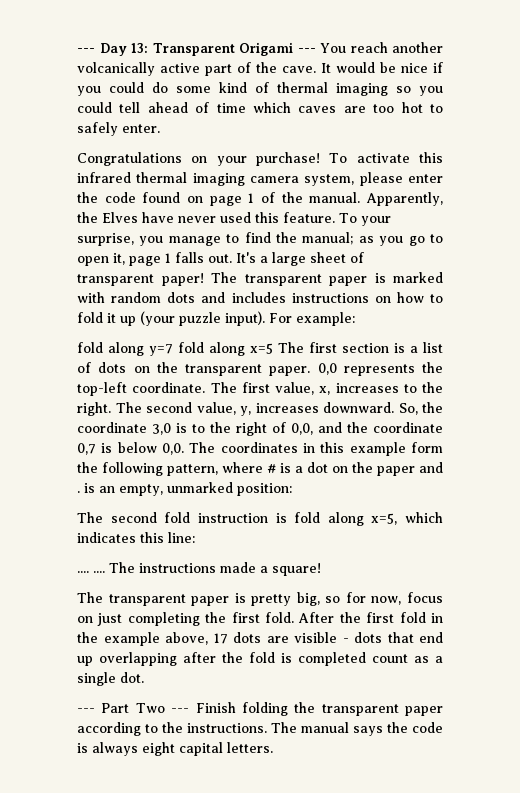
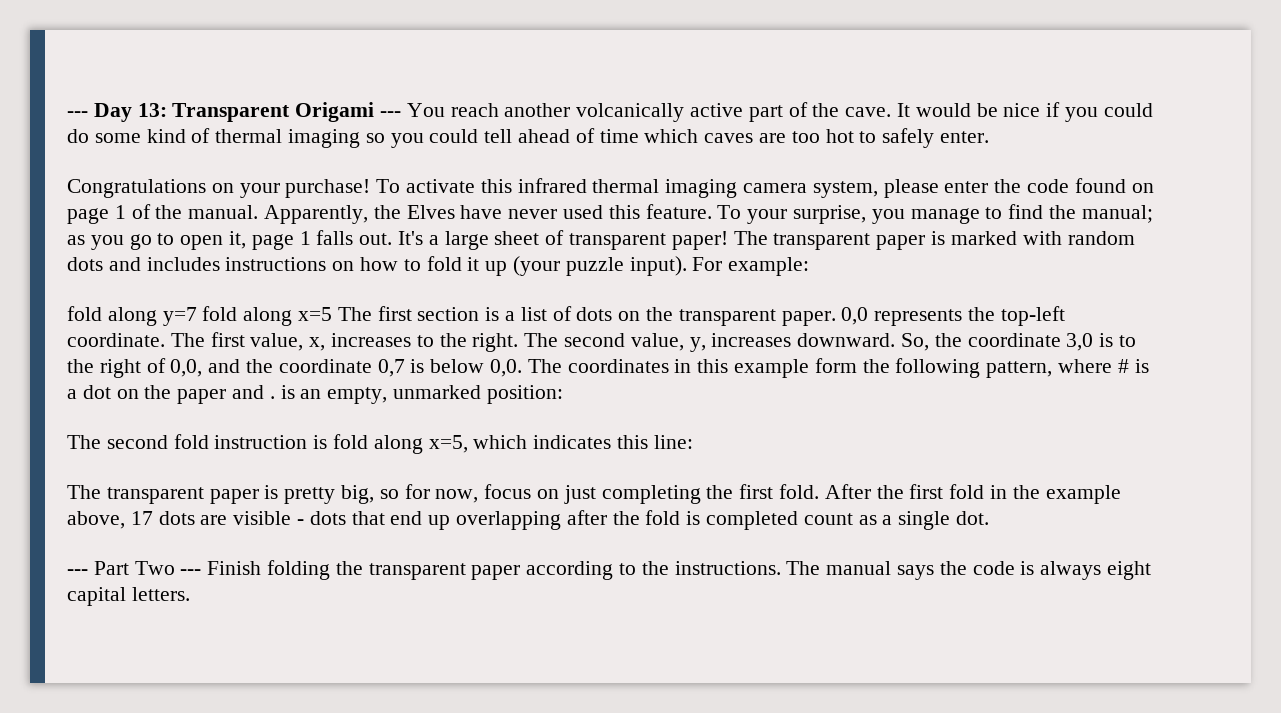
- .... .... The instructions made a square!

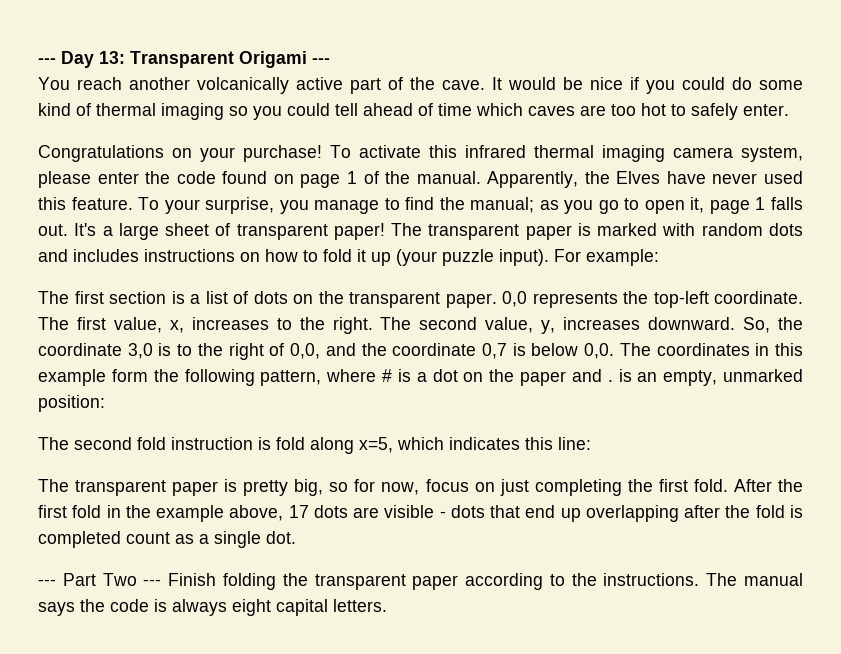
- --- Day 13: Transparent Origami --- You reach another volcanically active part of the cave.
+ --- Day 13: Transparent Origami ---
+ You reach another volcanically active part of the cave.
- fold along y=7 fold along x=5 The first section is a list of dots on the transparent paper.
+ The first section is a list of dots on the transparent paper.

